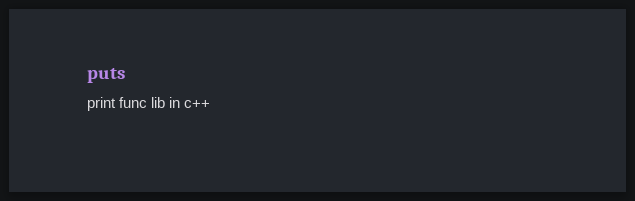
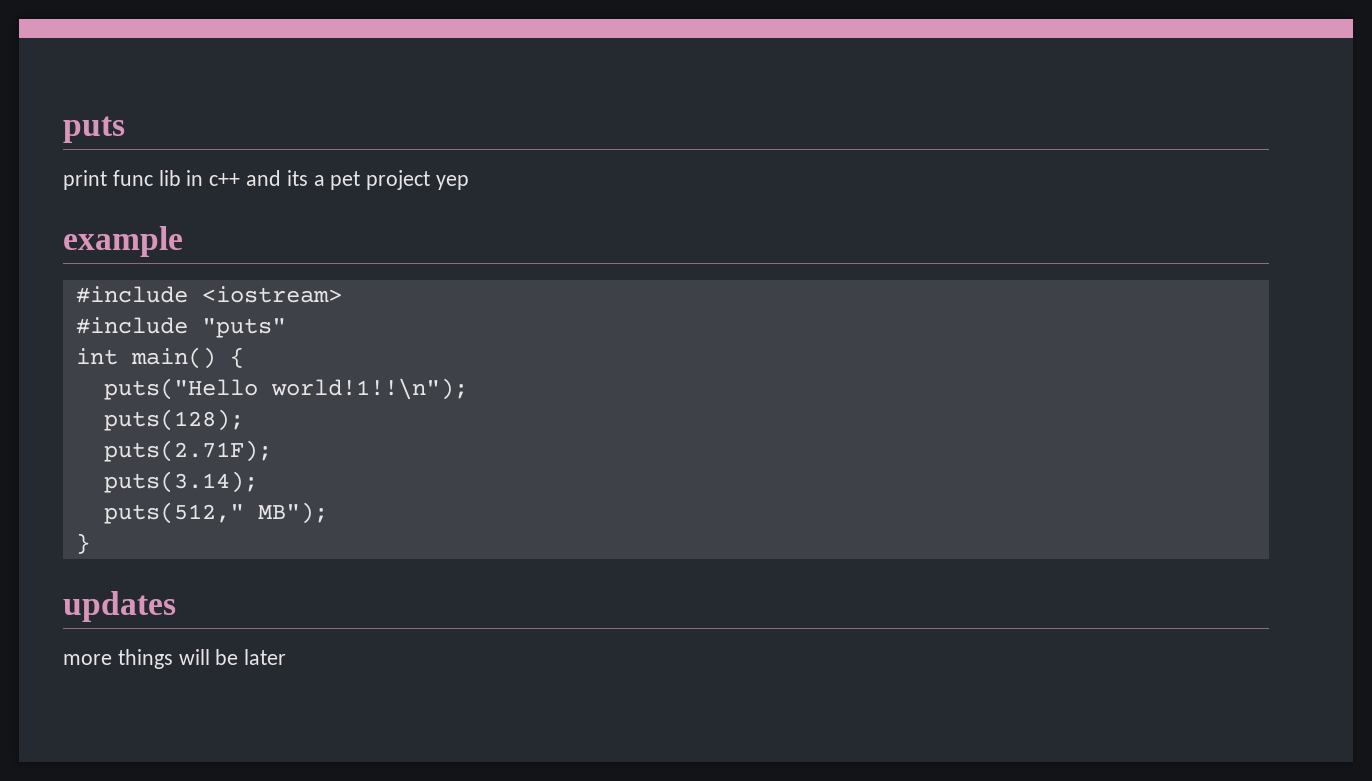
- print func lib in c++
+ print func lib in c++ and its a pet project yep
+ example
+ #include <iostream>
+ #include "puts"
+ int main() {
+ puts("Hello world!1!!\n");
+ puts(128);
+ puts(2.71F);
+ puts(3.14);
+ puts(512," MB");
+ }
+ updates
+ more things will be later

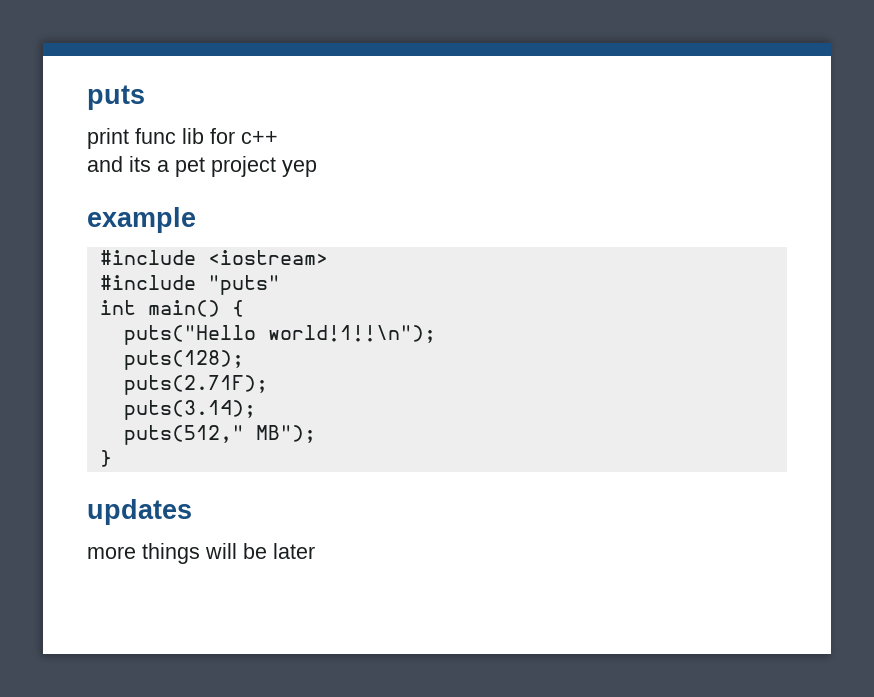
- print func lib in c++ and its a pet project yep
+ print func lib for c++
+ and its a pet project yep

